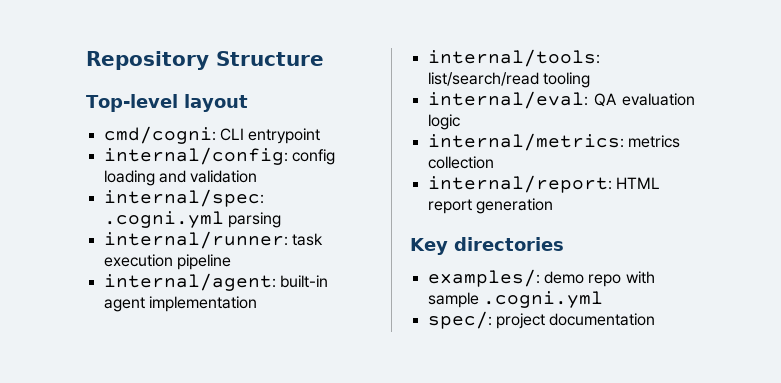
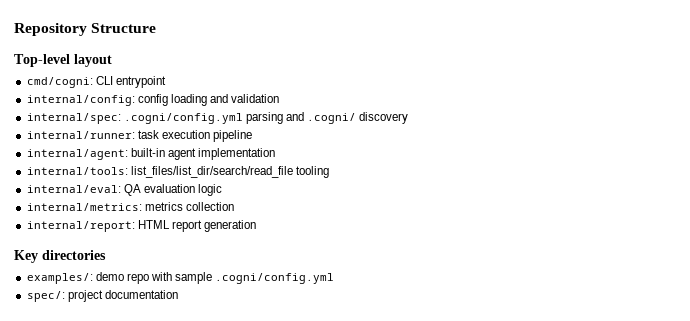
- internal/spec: .cogni.yml parsing
+ internal/spec: .cogni/config.yml parsing and .cogni/ discovery
- internal/tools: list/search/read tooling
+ internal/tools: list_files/list_dir/search/read_file tooling
- examples/: demo repo with sample .cogni.yml
+ examples/: demo repo with sample .cogni/config.yml

